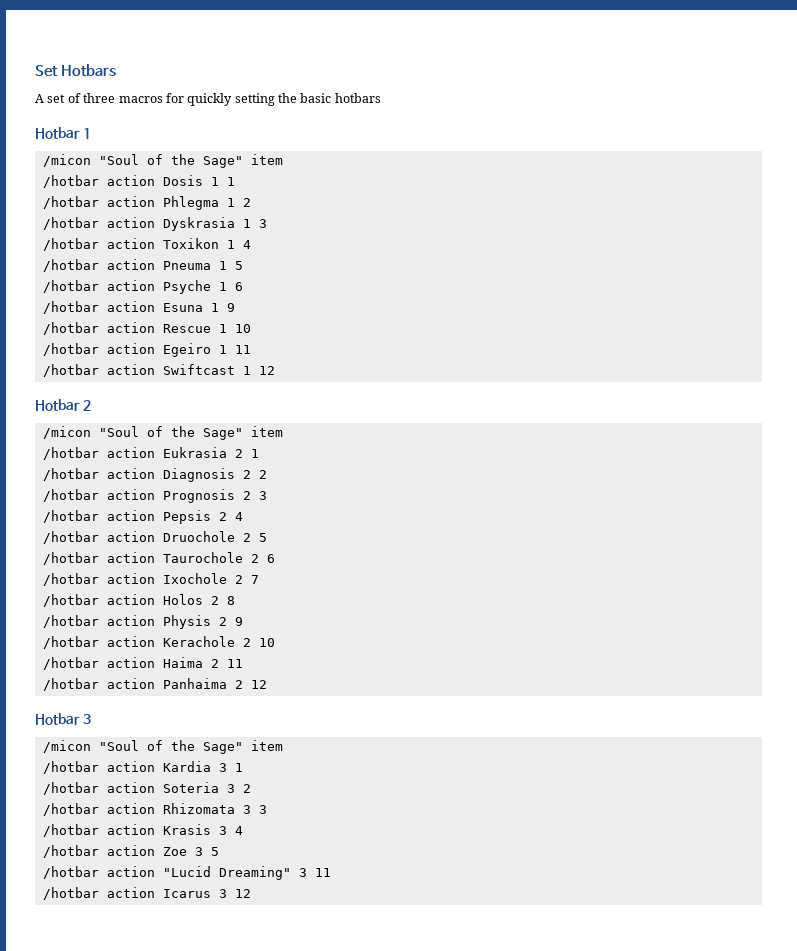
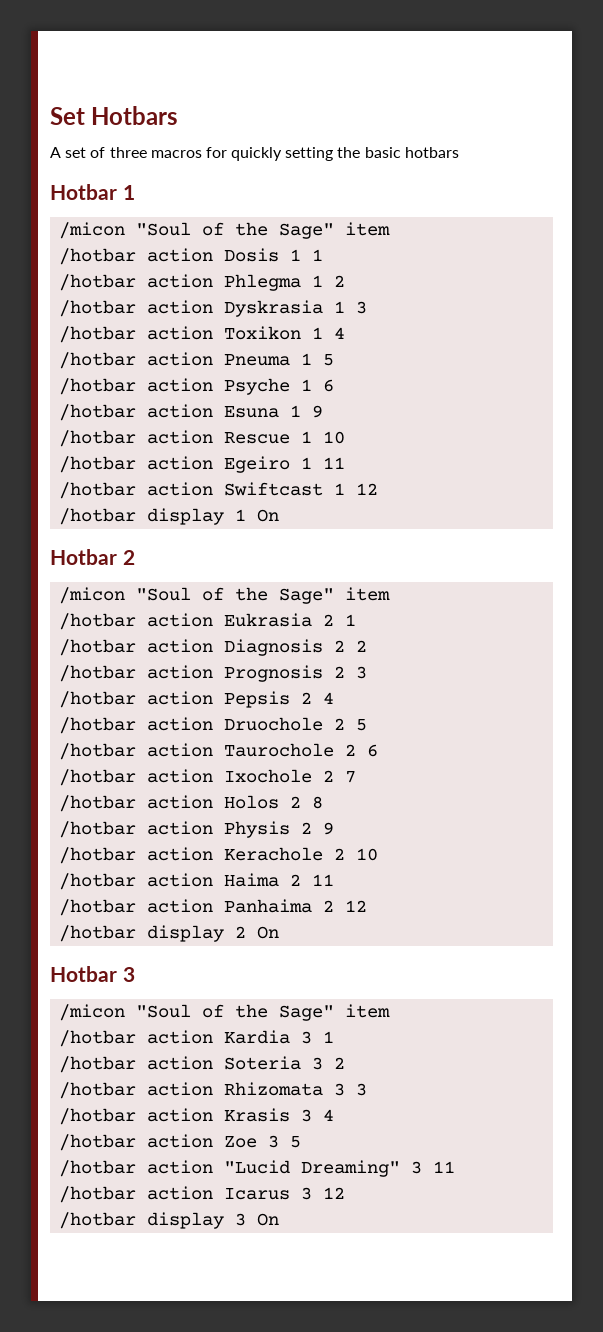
+ /hotbar display 1 On
+ /hotbar display 2 On
+ /hotbar display 3 On

